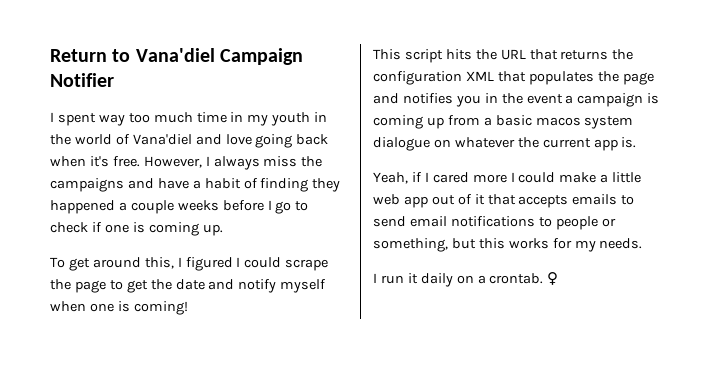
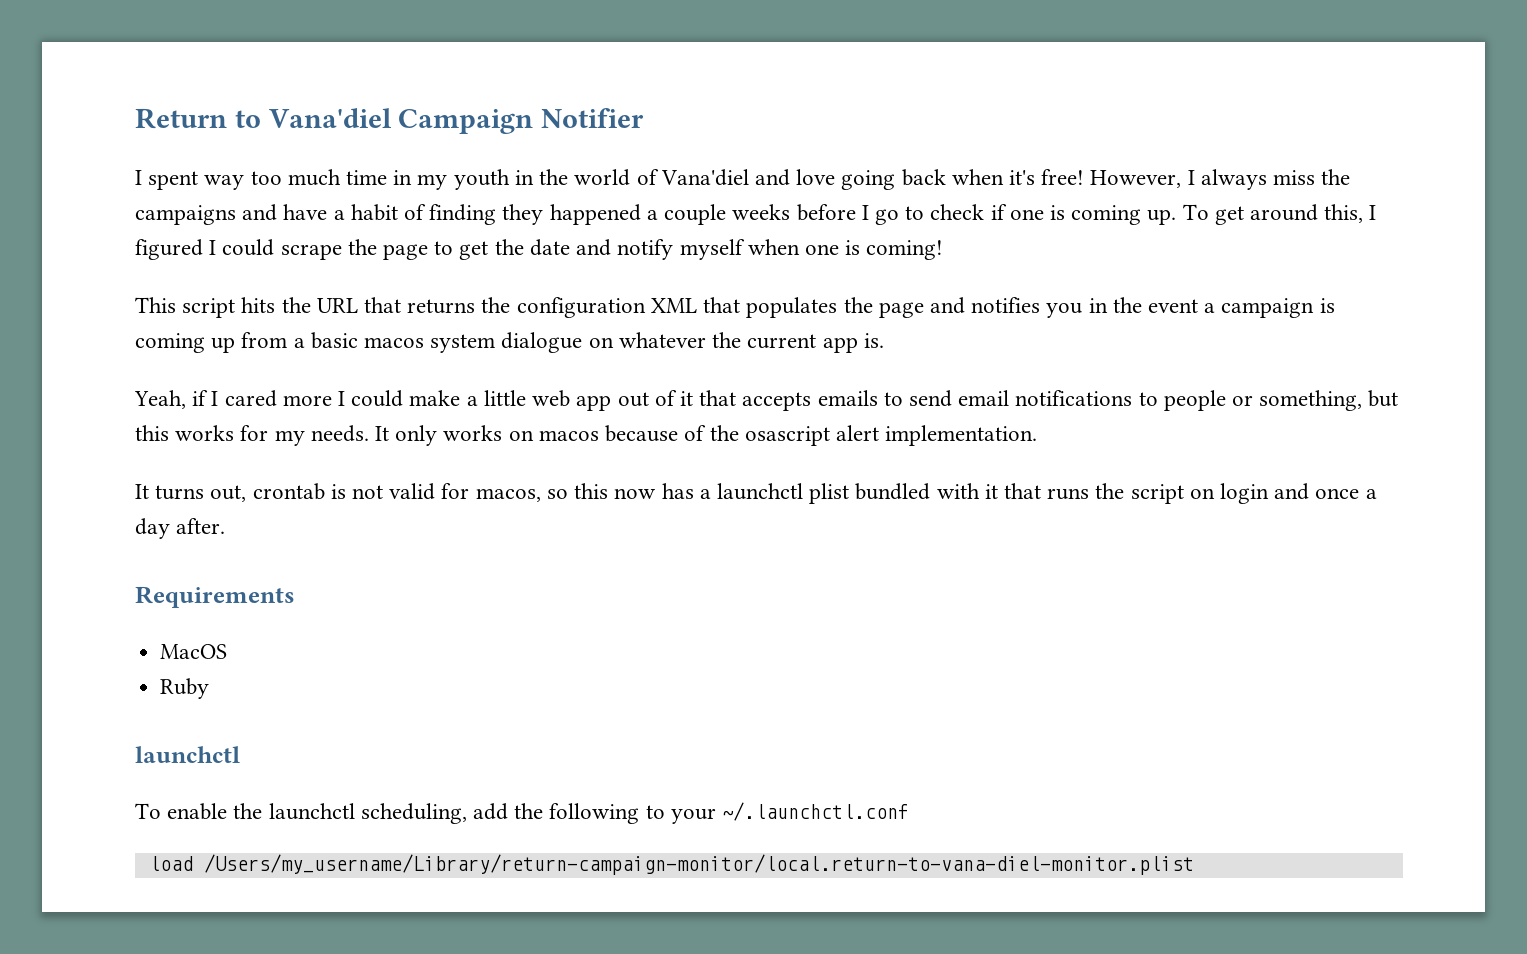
- I spent way too much time in my youth in the world of Vana'diel and love going back when it's free.
+ I spent way too much time in my youth in the world of Vana'diel and love going back when it's free!
- However, I always miss the campaigns and have a habit of finding they happened a couple weeks before I go to check if one is coming up.
- To get around this, I figured I could scrape the page to get the date and notify myself when one is coming!
+ However, I always miss the campaigns and have a habit of finding they happened a couple weeks before I go to check if one is coming up. To get around this, I figured I could scrape the page to get the date and notify myself when one is coming!
- Yeah, if I cared more I could make a little web app out of it that accepts emails to send email notifications to people or something, but this works for my needs.
- I run it daily on a crontab. ♀
+ Yeah, if I cared more I could make a little web app out of it that accepts emails to send email notifications to people or something, but this works for my needs. It only works on macos because of the osascript alert implementation.
+ It turns out, crontab is not valid for macos, so this now has a launchctl plist bundled with it that runs the script on login and once a day after.
+ Requirements
+ MacOS
+ Ruby
+ launchctl
+ To enable the launchctl scheduling, add the following to your ~/.launchctl.conf
+ load /Users/my_username/Library/return-campaign-monitor/local.return-to-vana-diel-monitor.plist

